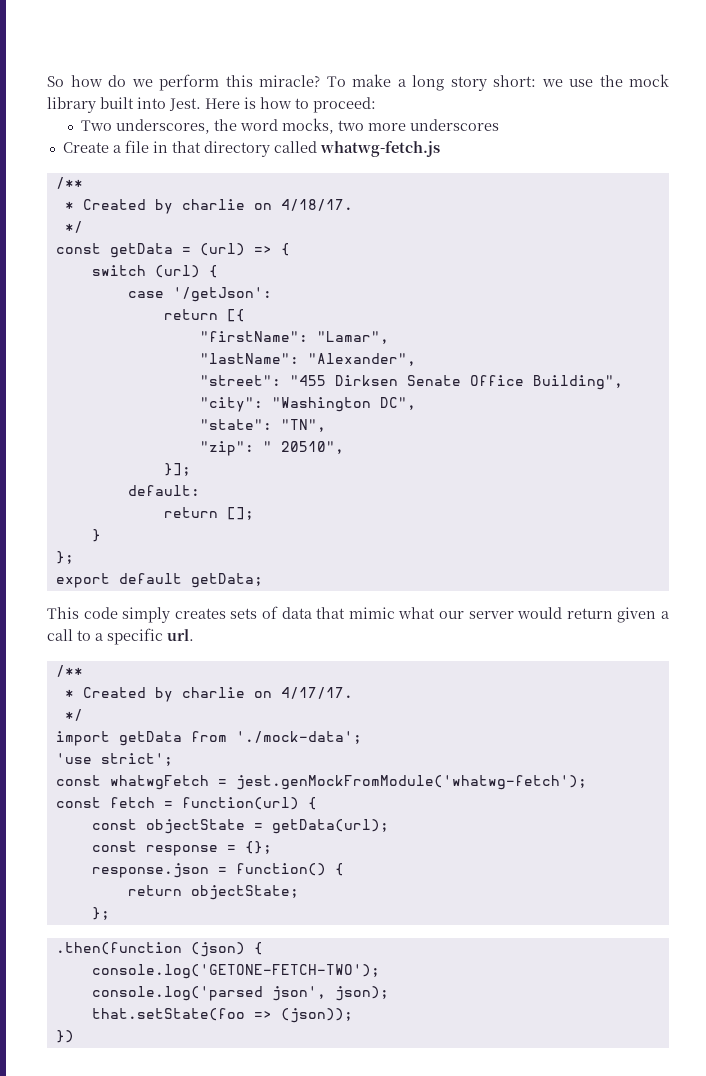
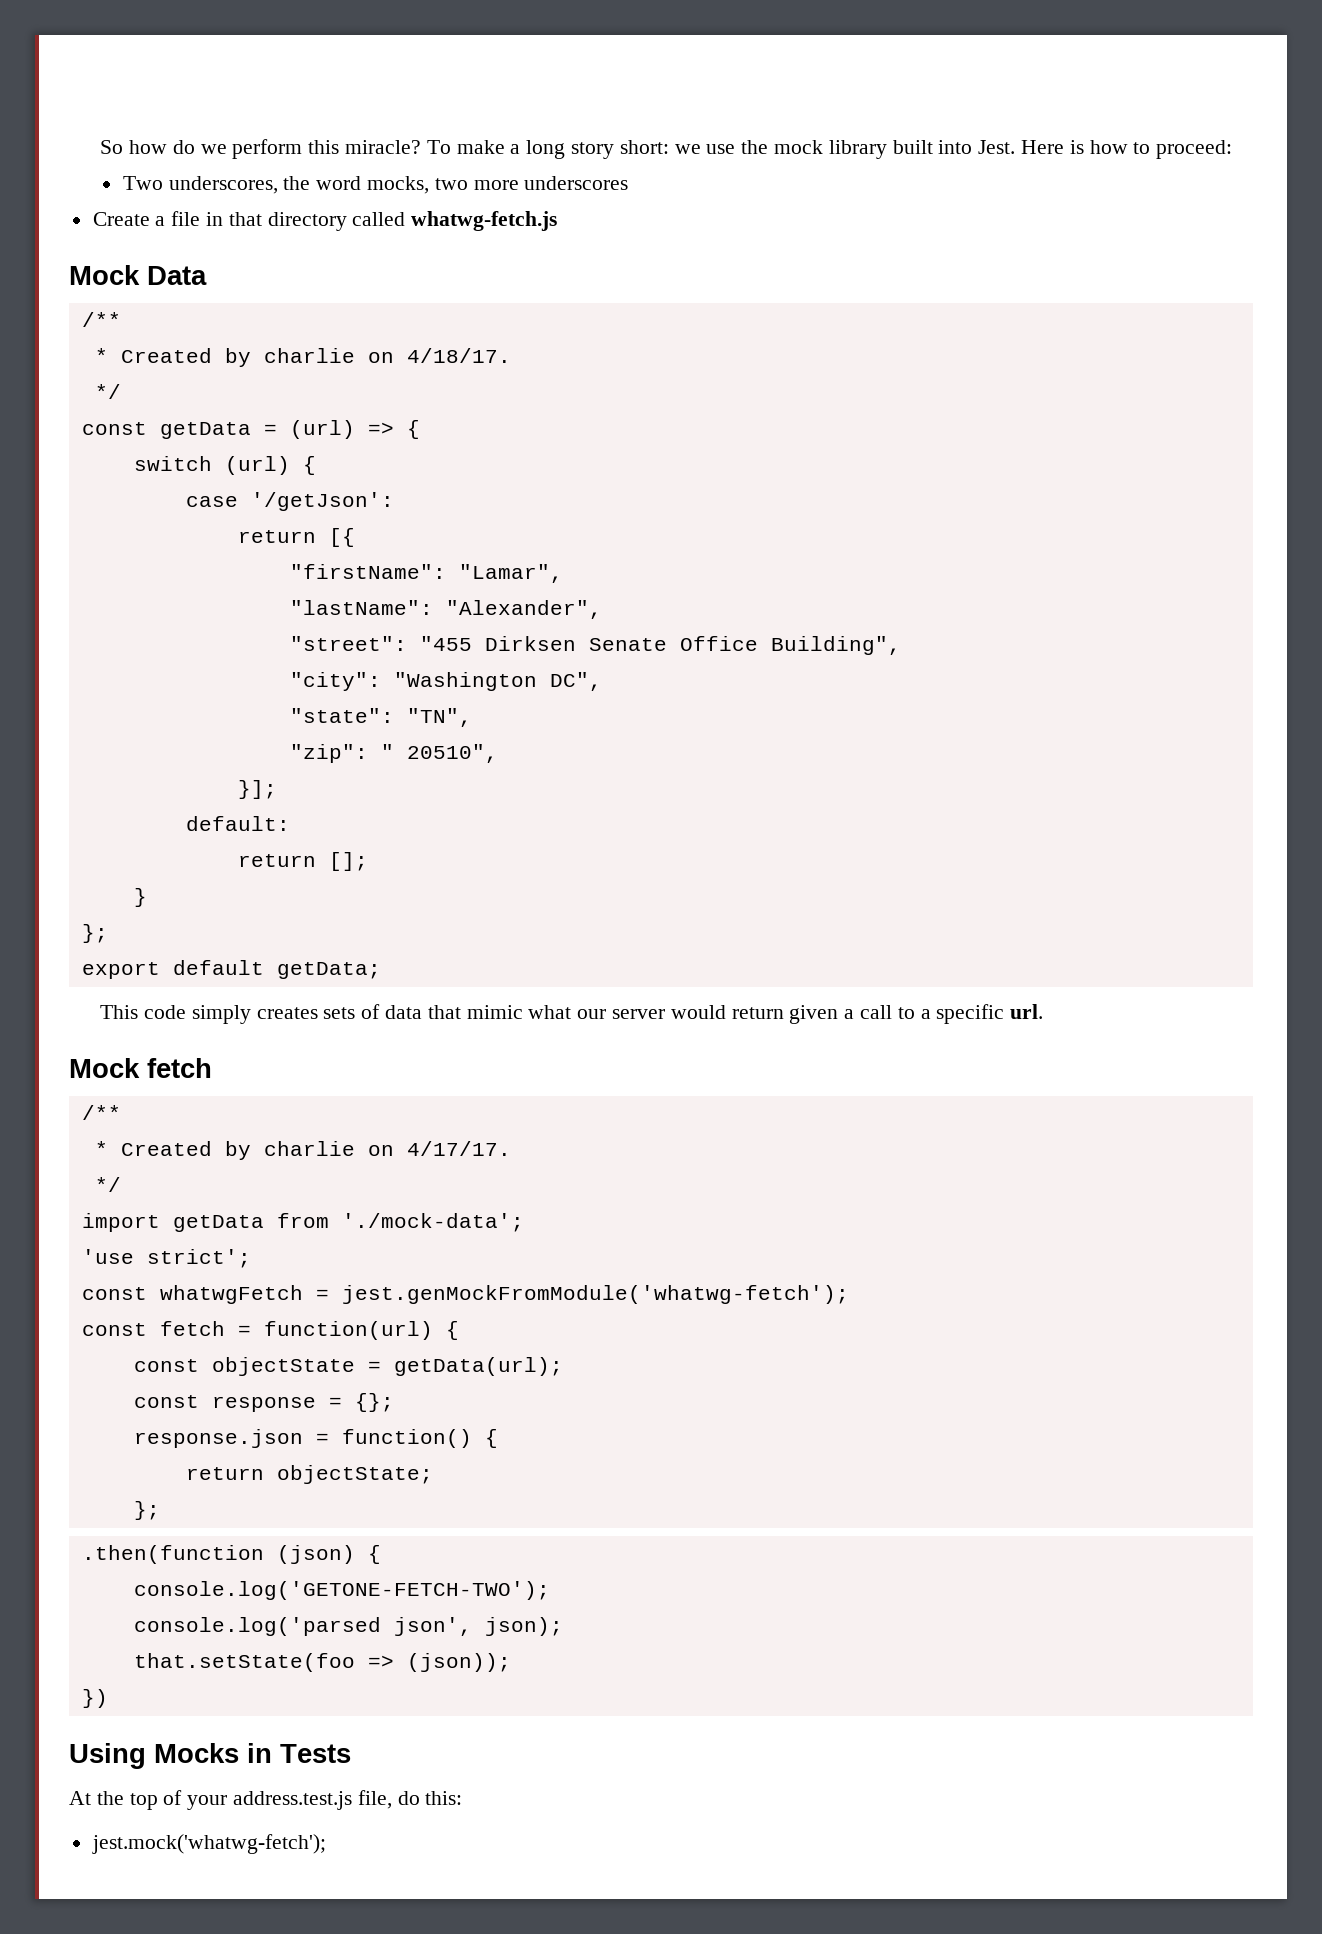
+ Mock Data
+ Mock fetch
+ Using Mocks in Tests
+ At the top of your address.test.js file, do this:
+ jest.mock('whatwg-fetch');

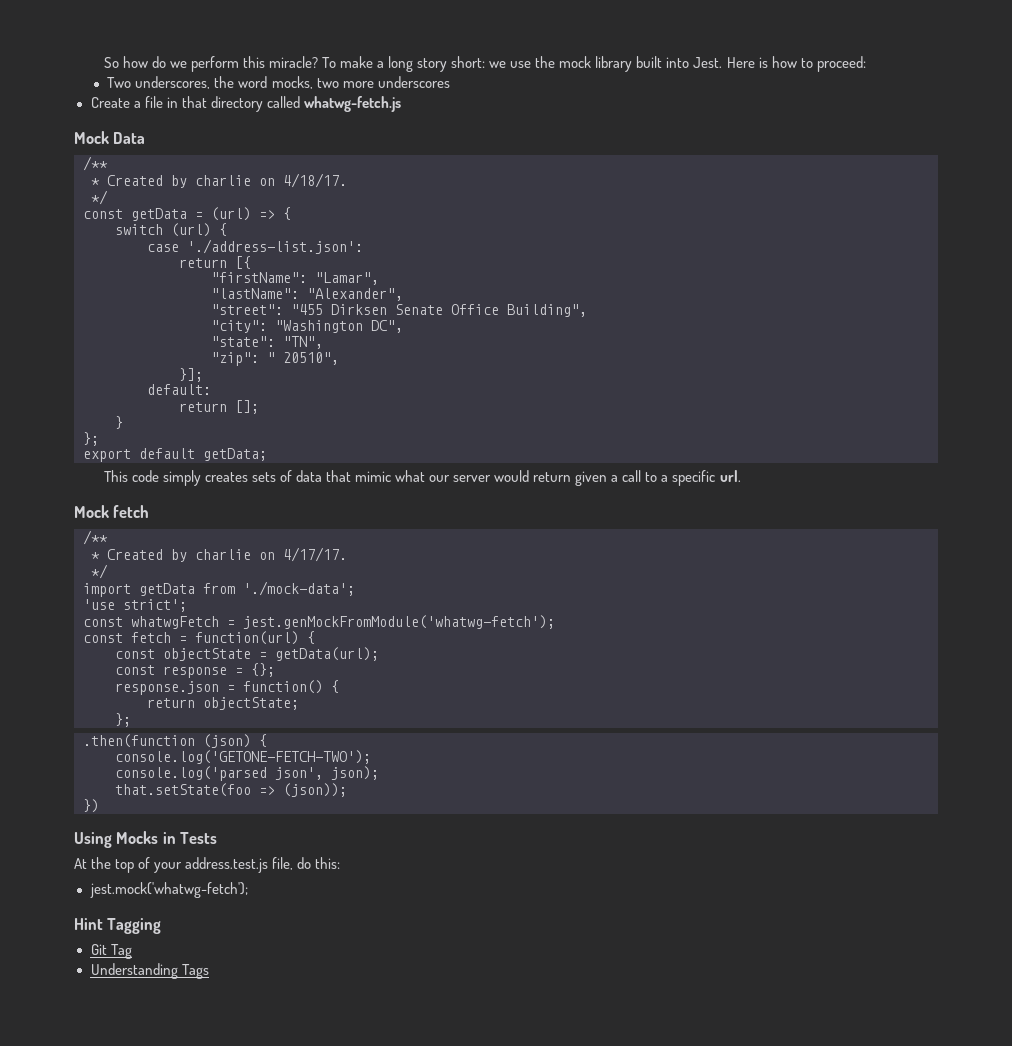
- case '/getJson':
+ case './address-list.json':
+ Hint Tagging
+ Git Tag
+ Understanding Tags

